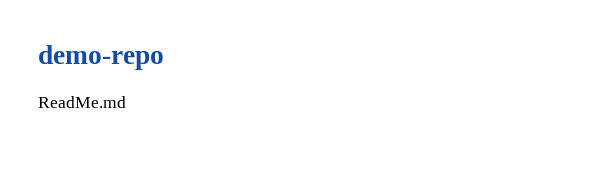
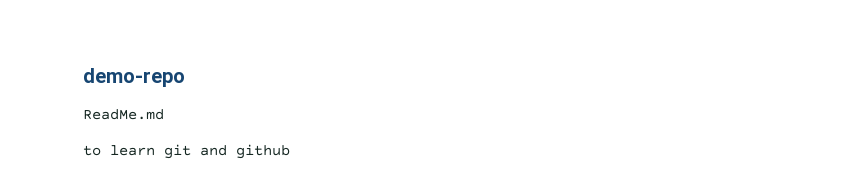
+ to learn git and github

